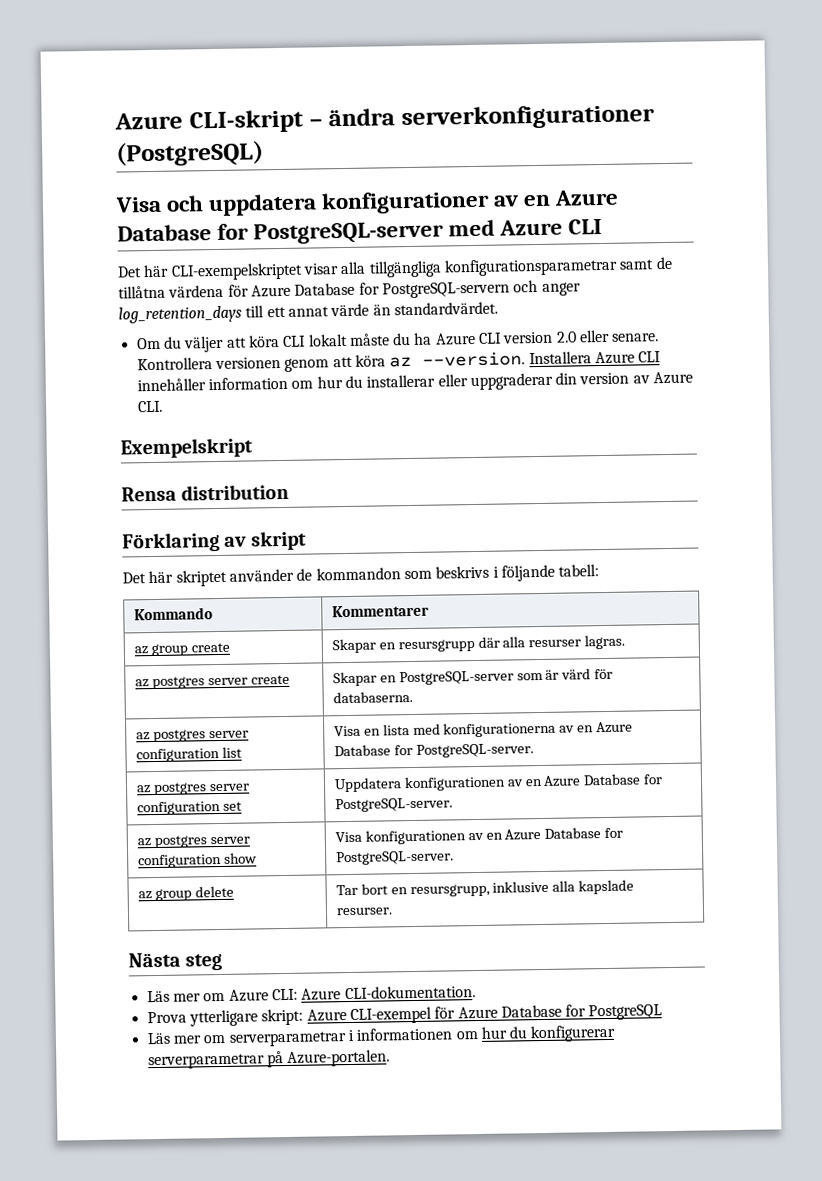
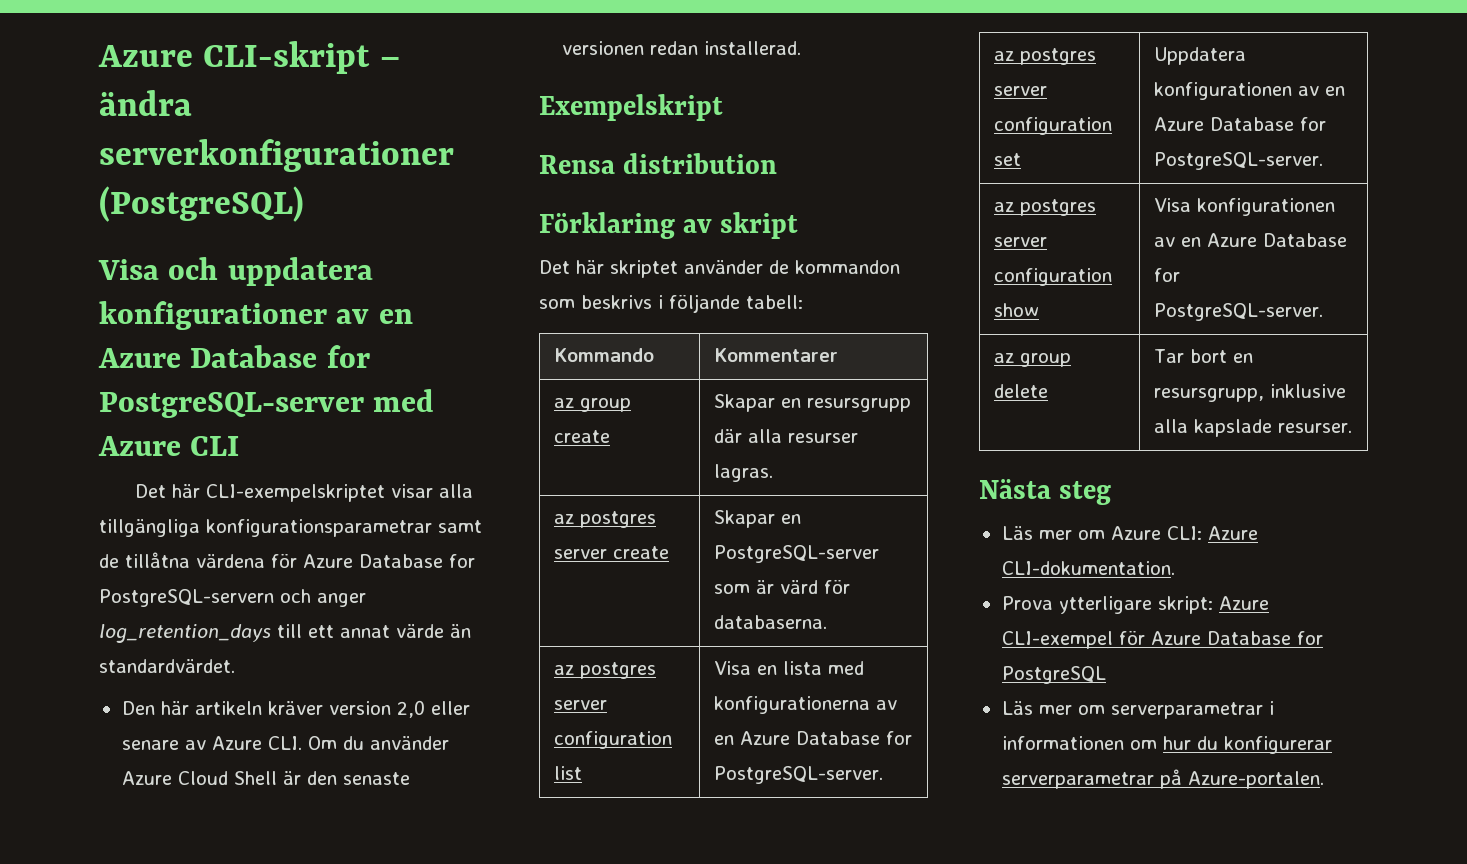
- Om du väljer att köra CLI lokalt måste du ha Azure CLI version 2.0 eller senare. Kontrollera versionen genom att köra az --version. Installera Azure CLI innehåller information om hur du installerar eller uppgraderar din version av Azure CLI.
+ Den här artikeln kräver version 2,0 eller senare av Azure CLI. Om du använder Azure Cloud Shell är den senaste versionen redan installerad.

